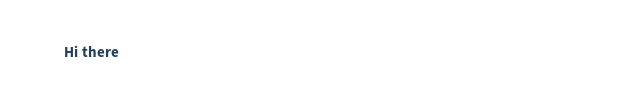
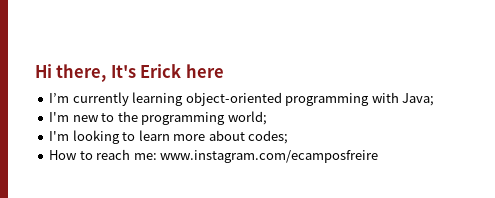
- Hi there
+ Hi there, It's Erick here
+ I’m currently learning object-oriented programming with Java;
+ I'm new to the programming world;
+ I'm looking to learn more about codes;
+ How to reach me: www.instagram.com/ecamposfreire

